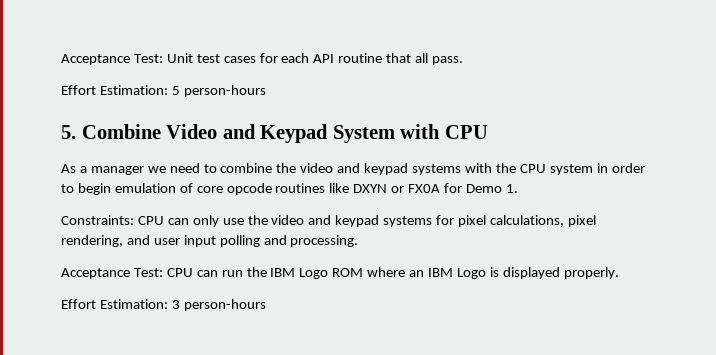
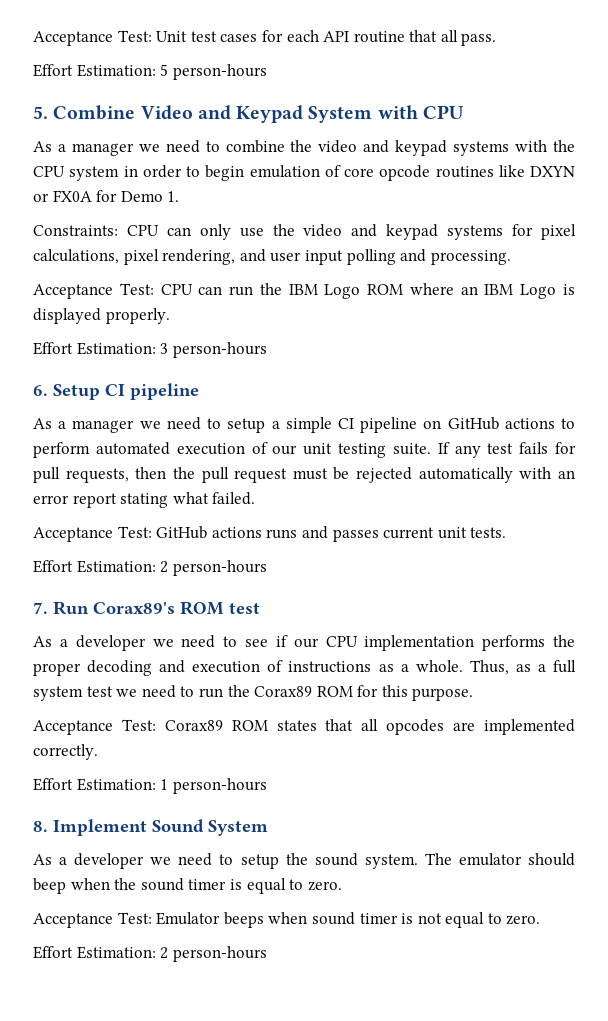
+ 6. Setup CI pipeline
+ As a manager we need to setup a simple CI pipeline on GitHub actions to perform automated execution of our unit testing suite. If any test fails for pull requests, then the pull request must be rejected automatically with an error report stating what failed.
+ Acceptance Test: GitHub actions runs and passes current unit tests.
+ Effort Estimation: 2 person-hours
+ 7. Run Corax89's ROM test
+ As a developer we need to see if our CPU implementation performs the proper decoding and execution of instructions as a whole. Thus, as a full system test we need to run the Corax89 ROM for this purpose.
+ Acceptance Test: Corax89 ROM states that all opcodes are implemented correctly.
+ Effort Estimation: 1 person-hours
+ 8. Implement Sound System
+ As a developer we need to setup the sound system. The emulator should beep when the sound timer is equal to zero.
+ Acceptance Test: Emulator beeps when sound timer is not equal to zero.
+ Effort Estimation: 2 person-hours

